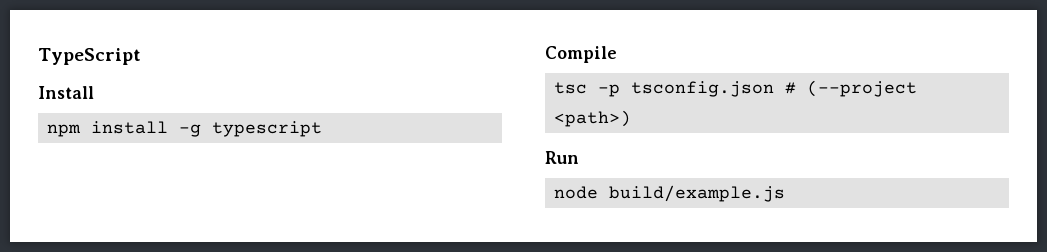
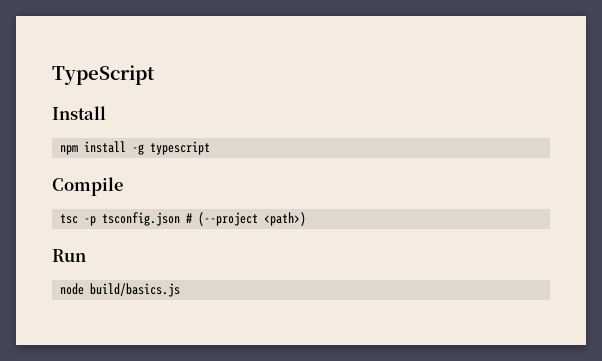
- node build/example.js
+ node build/basics.js

